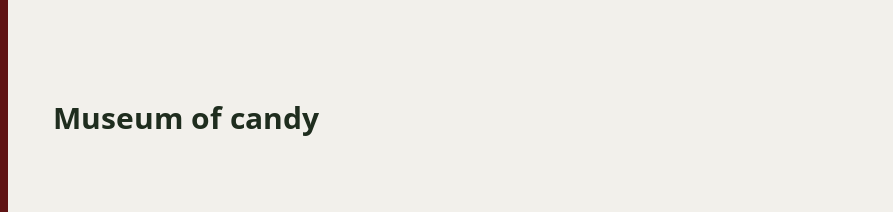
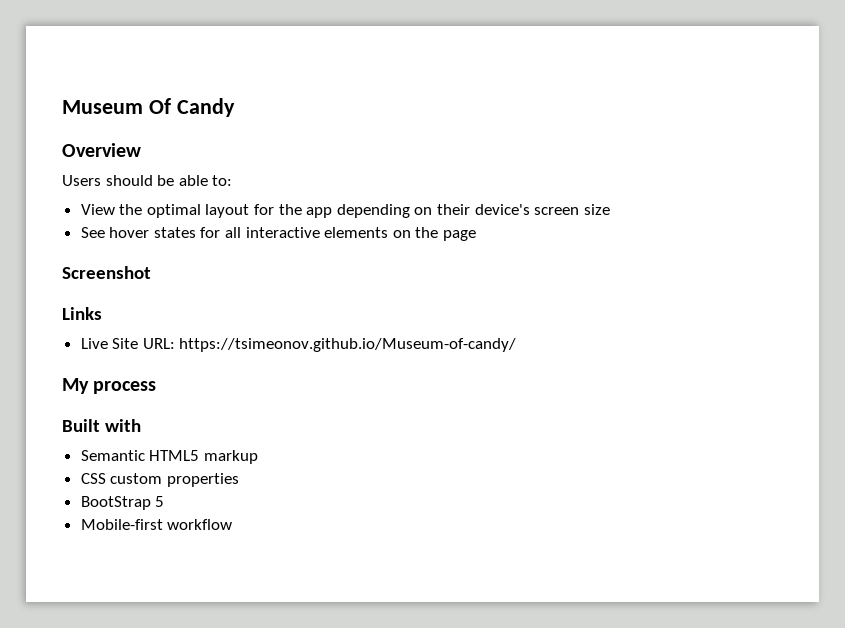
- Museum of candy
+ Museum Of Candy
+ Overview
+ Users should be able to:
+ View the optimal layout for the app depending on their device's screen size
+ See hover states for all interactive elements on the page
+ Screenshot
+ Links
+ Live Site URL: https://tsimeonov.github.io/Museum-of-candy/
+ My process
+ Built with
+ Semantic HTML5 markup
+ CSS custom properties
+ BootStrap 5
+ Mobile-first workflow

